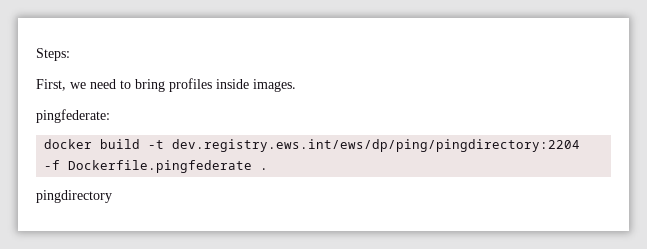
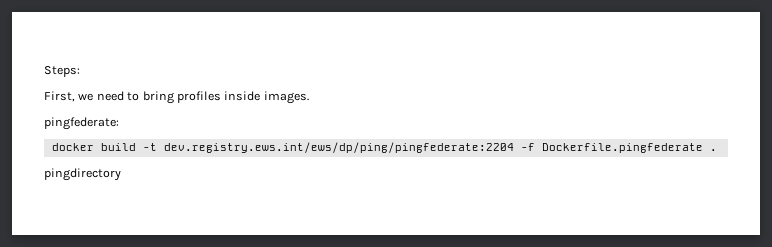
- docker build -t dev.registry.ews.int/ews/dp/ping/pingdirectory:2204 -f Dockerfile.pingfederate .
+ docker build -t dev.registry.ews.int/ews/dp/ping/pingfederate:2204 -f Dockerfile.pingfederate .

